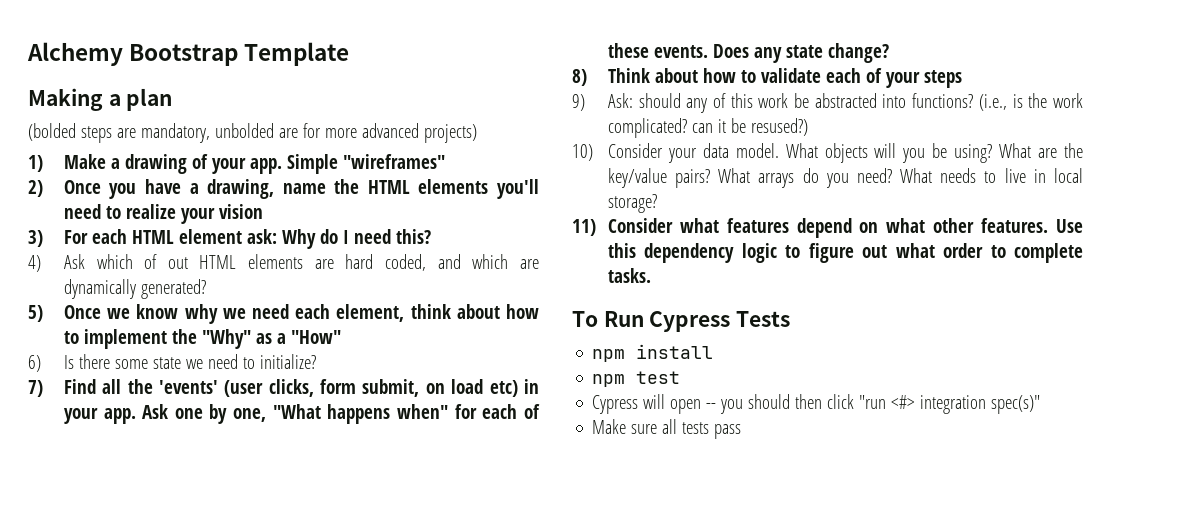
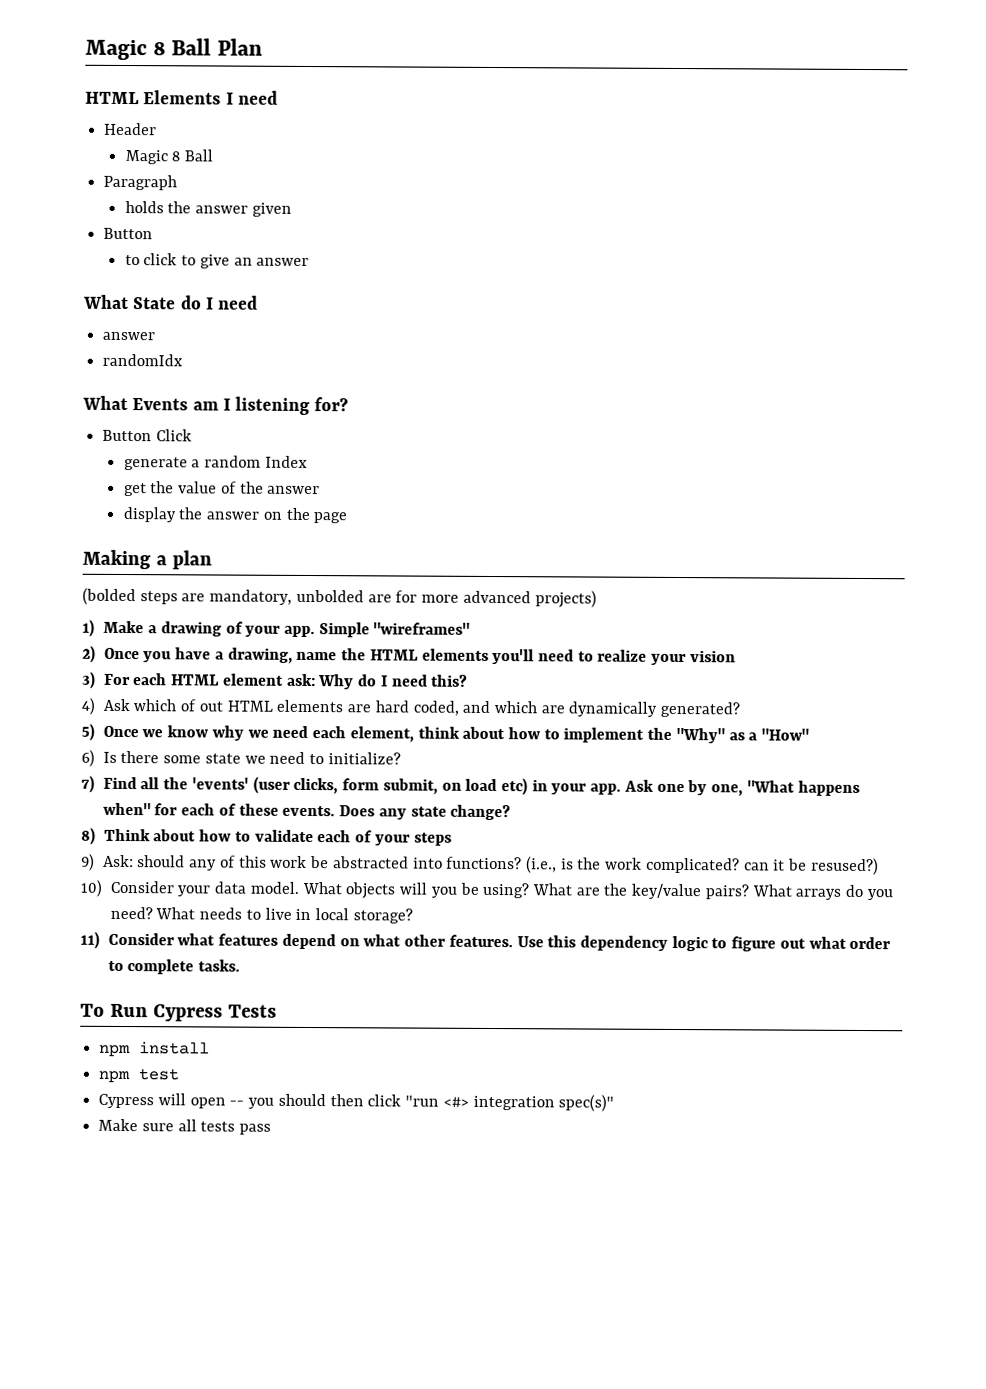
- Alchemy Bootstrap Template
+ Magic 8 Ball Plan
+ HTML Elements I need
+ Header
+ Magic 8 Ball
+ Paragraph
+ holds the answer given
+ Button
+ to click to give an answer
+ What State do I need
+ answer
+ randomIdx
+ What Events am I listening for?
+ Button Click
+ generate a random Index
+ get the value of the answer
+ display the answer on the page

